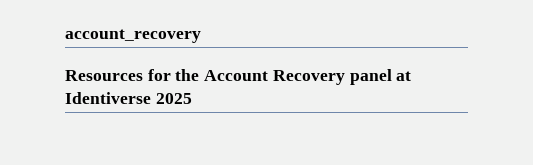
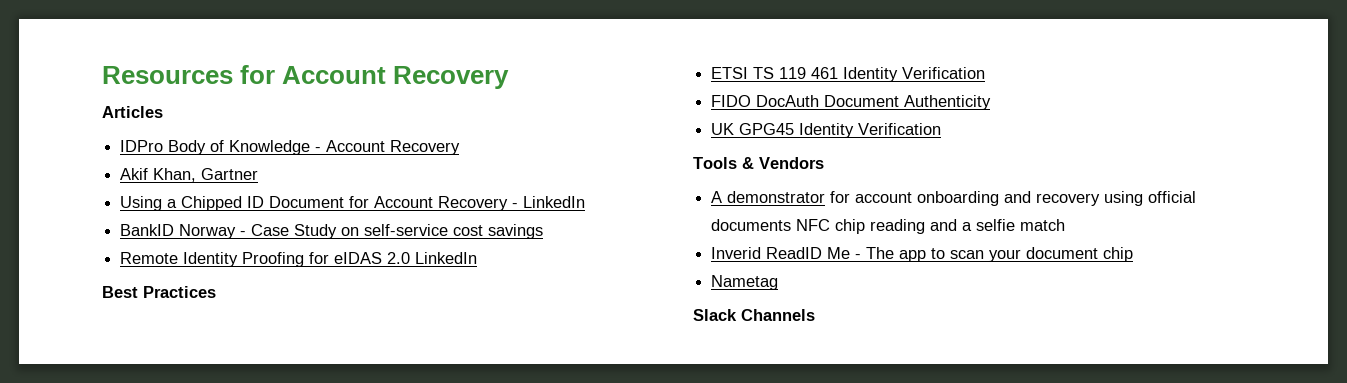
- account_recovery
- Resources for the Account Recovery panel at Identiverse 2025
+ Resources for Account Recovery
+ Articles
+ IDPro Body of Knowledge - Account Recovery
+ Akif Khan, Gartner
+ Using a Chipped ID Document for Account Recovery - LinkedIn
+ BankID Norway - Case Study on self-service cost savings
+ Remote Identity Proofing for eIDAS 2.0 LinkedIn
+ Best Practices
+ ETSI TS 119 461 Identity Verification
+ FIDO DocAuth Document Authenticity
+ UK GPG45 Identity Verification
+ Tools & Vendors
+ A demonstrator for account onboarding and recovery using official documents NFC chip reading and a selfie match
+ Inverid ReadID Me - The app to scan your document chip
+ Nametag
+ Slack Channels

